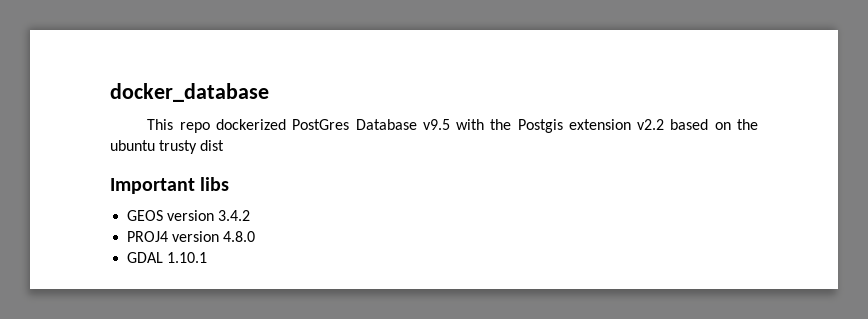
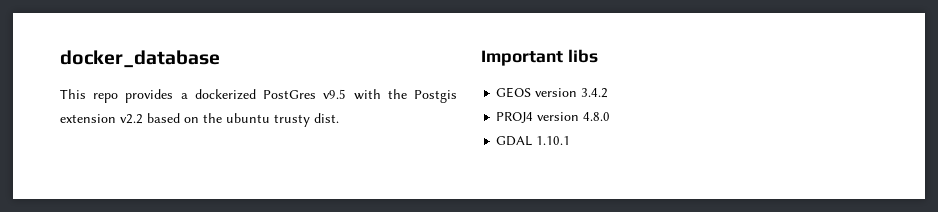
- This repo dockerized PostGres Database v9.5 with the Postgis extension v2.2 based on the ubuntu trusty dist
+ This repo provides a dockerized PostGres v9.5 with the Postgis extension v2.2 based on the ubuntu trusty dist.

